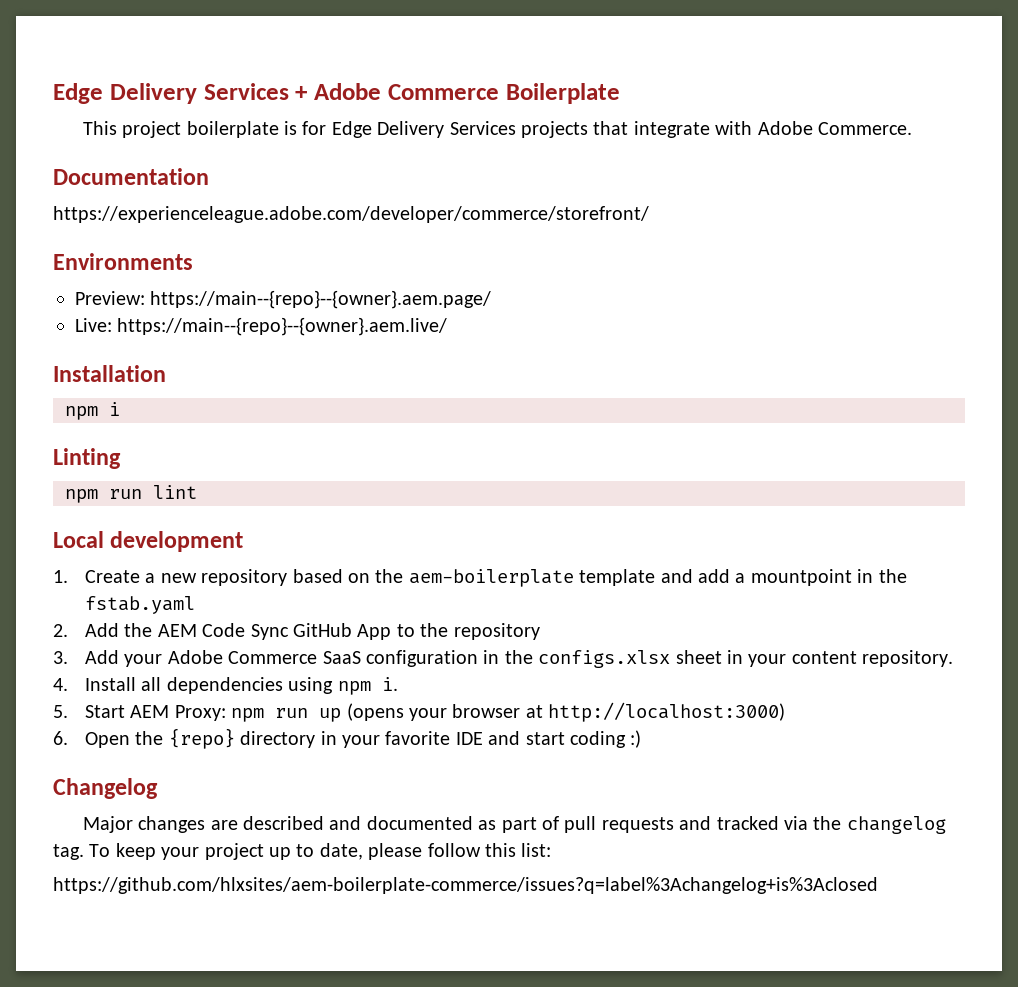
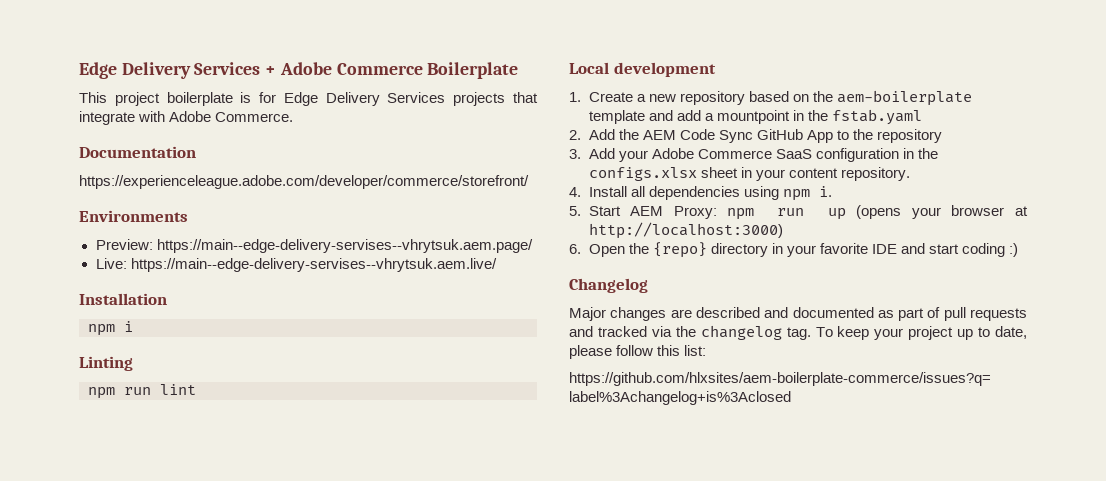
- Preview: https://main--{repo}--{owner}.aem.page/
+ Preview: https://main--edge-delivery-servises--vhrytsuk.aem.page/
- Live: https://main--{repo}--{owner}.aem.live/
+ Live: https://main--edge-delivery-servises--vhrytsuk.aem.live/

